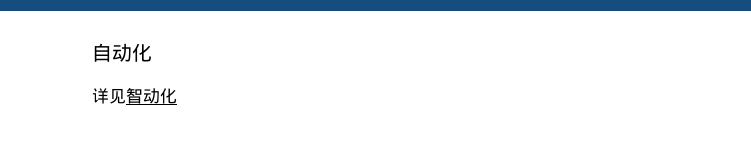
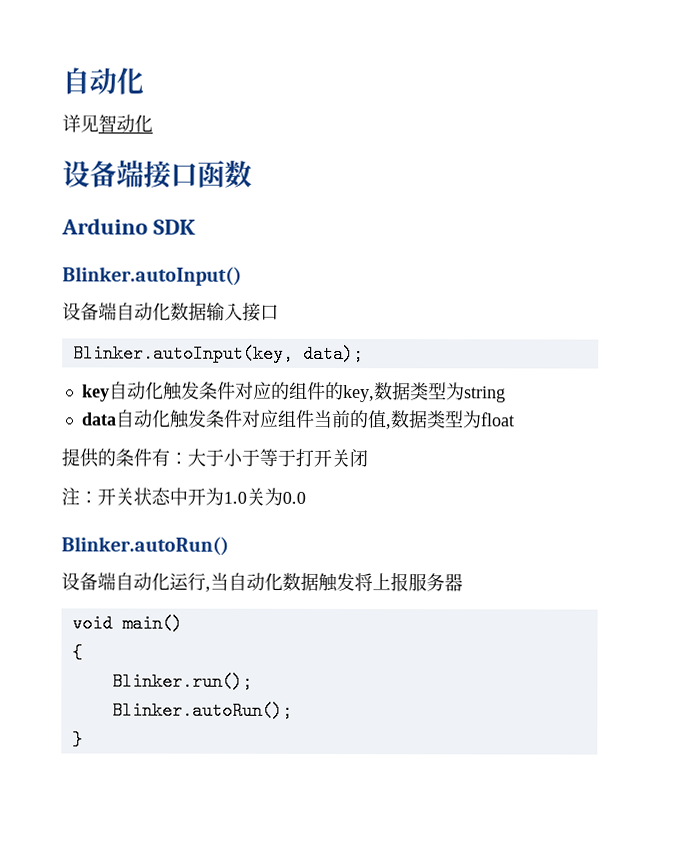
+ 设备端接口函数
+ Arduino SDK
+ Blinker.autoInput()
+ 设备端自动化数据输入接口
+ Blinker.autoInput(key, data);
+ key自动化触发条件对应的组件的key,数据类型为string
+ data自动化触发条件对应组件当前的值,数据类型为float
+ 提供的条件有：大于小于等于打开关闭
+ 注：开关状态中开为1.0关为0.0
+ Blinker.autoRun()
+ 设备端自动化运行,当自动化数据触发将上报服务器
+ void main()
+ {
+ Blinker.run();
+ Blinker.autoRun();
+ }

